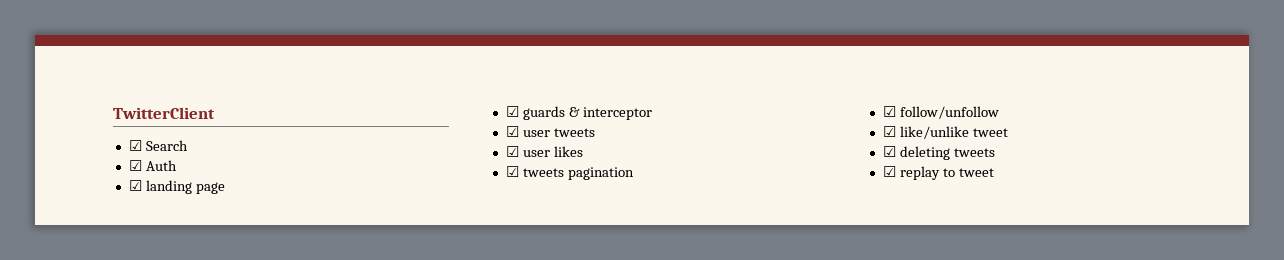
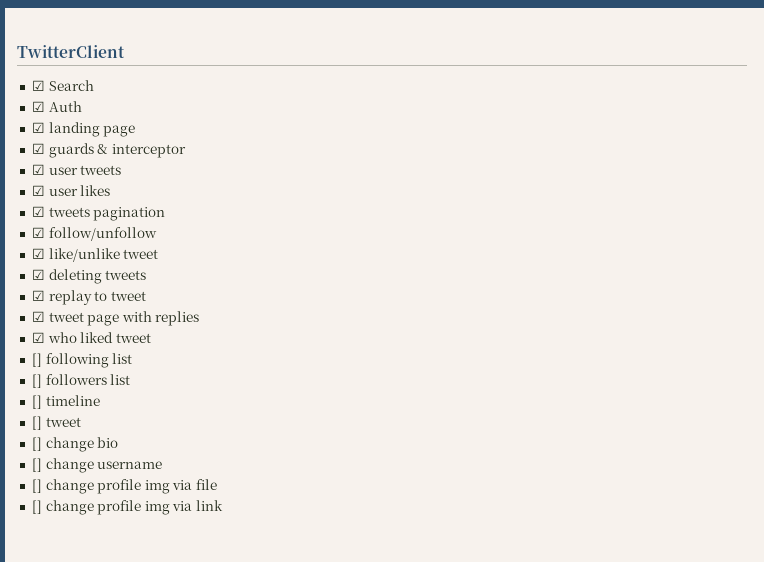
+ ☑ tweet page with replies
+ ☑ who liked tweet
+ [] following list
+ [] followers list
+ [] timeline
+ [] tweet
+ [] change bio
+ [] change username
+ [] change profile img via file
+ [] change profile img via link

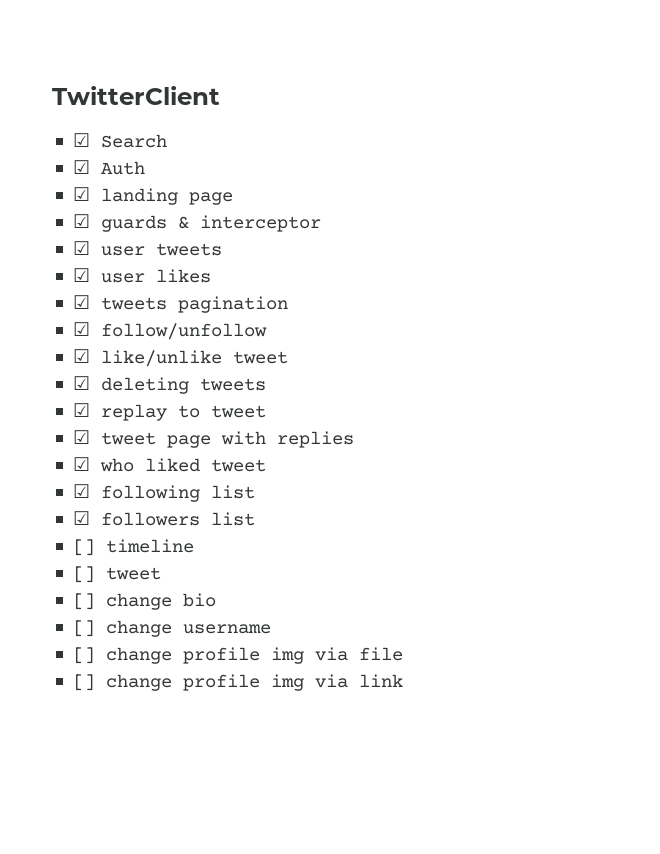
- [] following list
+ ☑ following list
- [] followers list
+ ☑ followers list

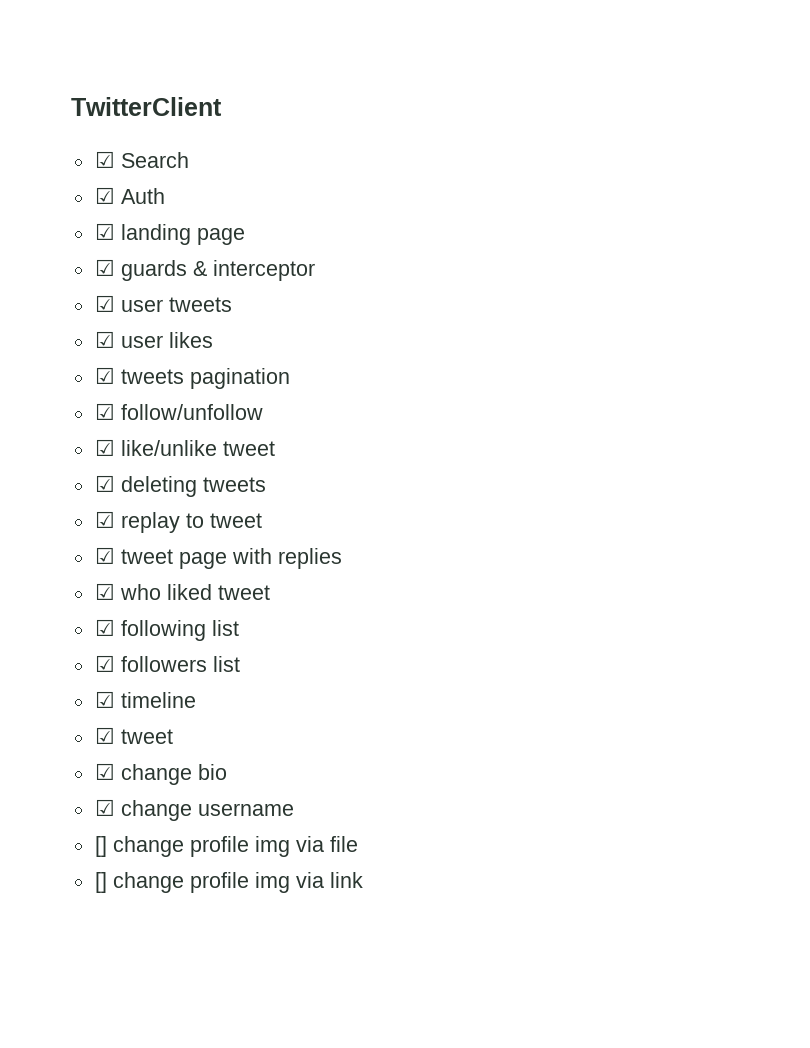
- [] timeline
- [] tweet
- [] change bio
+ ☑ timeline
+ ☑ tweet
+ ☑ change bio
- [] change username
+ ☑ change username

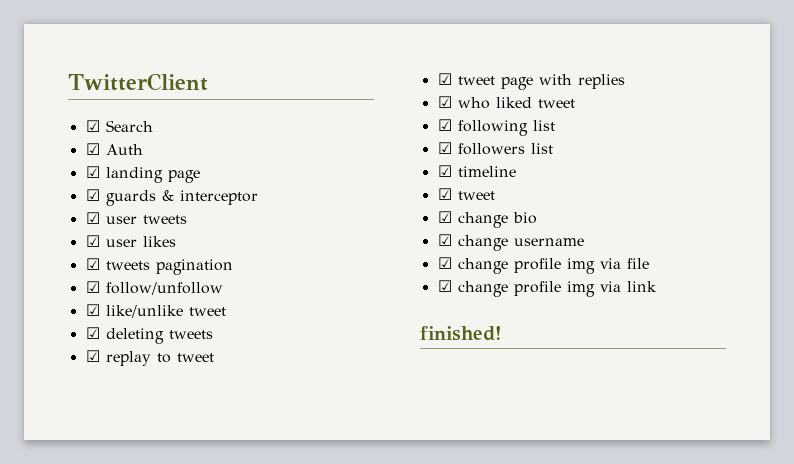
- [] change profile img via file
+ ☑ change profile img via file
- [] change profile img via link
+ ☑ change profile img via link
+ finished!

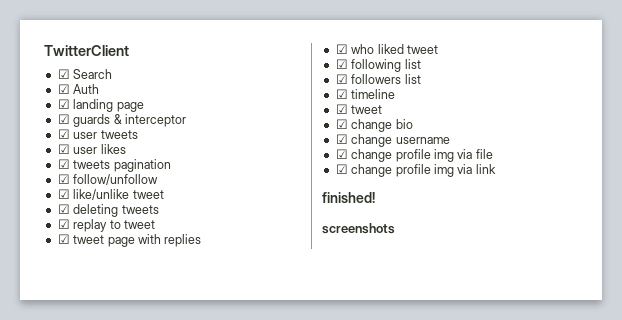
+ screenshots

